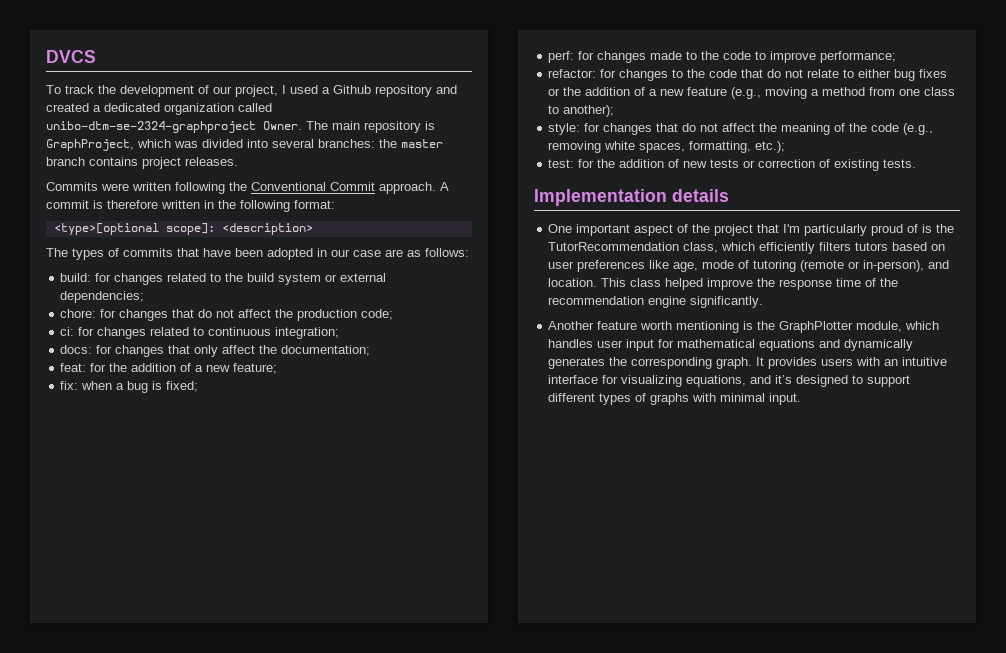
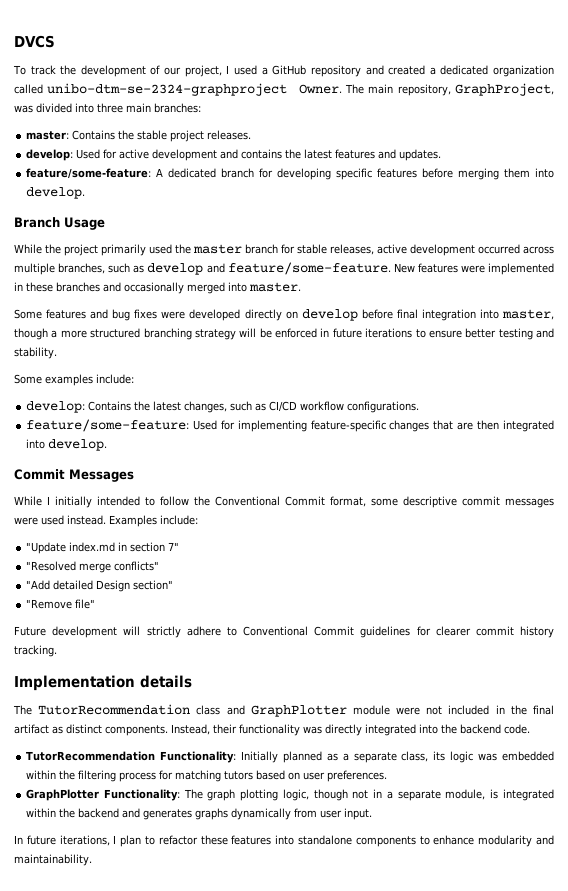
- To track the development of our project, I used a Github repository and created a dedicated organization called unibo-dtm-se-2324-graphproject Owner.
+ To track the development of our project, I used a GitHub repository and created a dedicated organization called unibo-dtm-se-2324-graphproject Owner.
- The main repository is GraphProject, which was divided into several branches: the master branch contains project releases.
- Commits were written following the Conventional Commit approach. A commit is therefore written in the following format:
- <type>[optional scope]: <description>
- The types of commits that have been adopted in our case are as follows:
- build: for changes related to the build system or external dependencies;
- chore: for changes that do not affect the production code;
- ci: for changes related to continuous integration;
- docs: for changes that only affect the documentation;
- feat: for the addition of a new feature;
- fix: when a bug is fixed;
- perf: for changes made to the code to improve performance;
- refactor: for changes to the code that do not relate to either bug fixes or the addition of a new feature (e.g., moving a method from one class to another);
- style: for changes that do not affect the meaning of the code (e.g., removing white spaces, formatting, etc.);
- test: for the addition of new tests or correction of existing tests.
+ The main repository, GraphProject, was divided into three main branches:
+ master: Contains the stable project releases.
+ develop: Used for active development and contains the latest features and updates.
+ feature/some-feature: A dedicated branch for developing specific features before merging them into develop.
+ Branch Usage
+ While the project primarily used the master branch for stable releases, active development occurred across multiple branches, such as develop and feature/some-feature. New features were implemented in these branches and occasionally merged into master.
+ Some features and bug fixes were developed directly on develop before final integration into master, though a more structured branching strategy will be enforced in future iterations to ensure better testing and stability.
+ Some examples include:
+ develop: Contains the latest changes, such as CI/CD workflow configurations.
+ feature/some-feature: Used for implementing feature-specific changes that are then integrated into develop.
+ Commit Messages
+ While I initially intended to follow the Conventional Commit format, some descriptive commit messages were used instead. Examples include:
+ "Update index.md in section 7"
+ "Resolved merge conflicts"
+ "Add detailed Design section"
+ "Remove file"
+ Future development will strictly adhere to Conventional Commit guidelines for clearer commit history tracking.
  Implementation details
- One important aspect of the project that I'm particularly proud of is the TutorRecommendation class, which efficiently filters tutors based on user preferences like age, mode of tutoring (remote or in-person), and location. This class helped improve the response time of the recommendation engine significantly.
- Another feature worth mentioning is the GraphPlotter module, which handles user input for mathematical equations and dynamically generates the corresponding graph. It provides users with an intuitive interface for visualizing equations, and it’s designed to support different types of graphs with minimal input.
+ The TutorRecommendation class and GraphPlotter module were not included in the final artifact as distinct components. Instead, their functionality was directly integrated into the backend code.
+ TutorRecommendation Functionality: Initially planned as a separate class, its logic was embedded within the filtering process for matching tutors based on user preferences.
+ GraphPlotter Functionality: The graph plotting logic, though not in a separate module, is integrated within the backend and generates graphs dynamically from user input.
+ In future iterations, I plan to refactor these features into standalone components to enhance modularity and maintainability.

